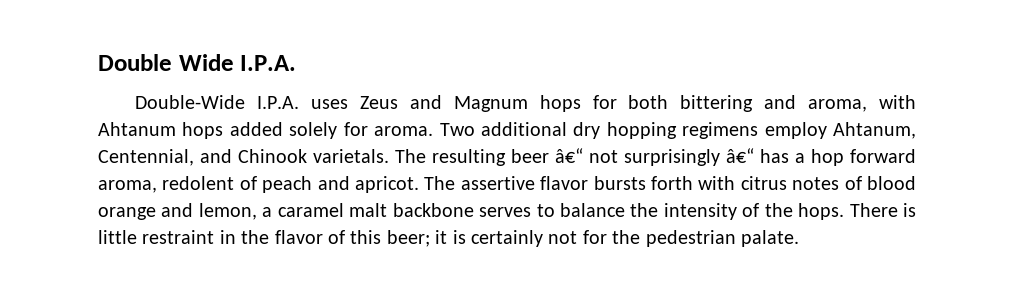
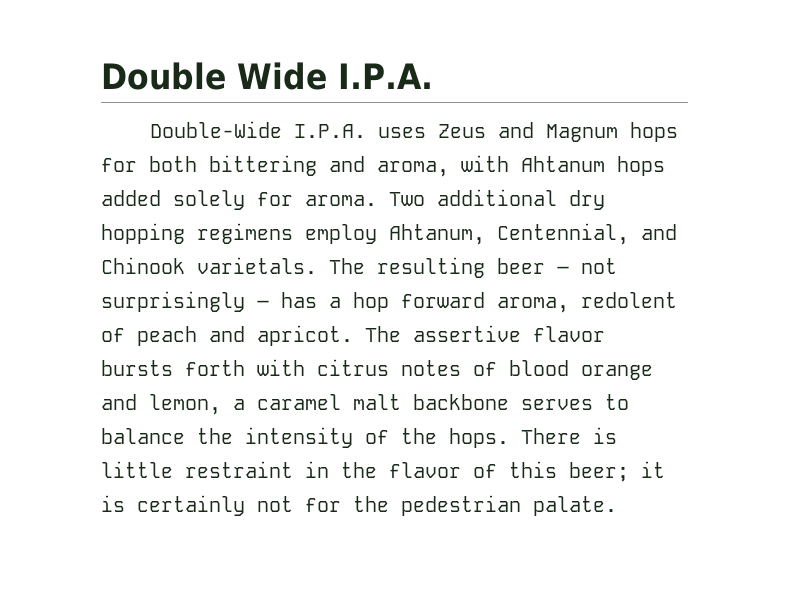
- The resulting beer â€“ not surprisingly â€“ has a hop forward aroma, redolent of peach and apricot.
+ The resulting beer – not surprisingly – has a hop forward aroma, redolent of peach and apricot.

